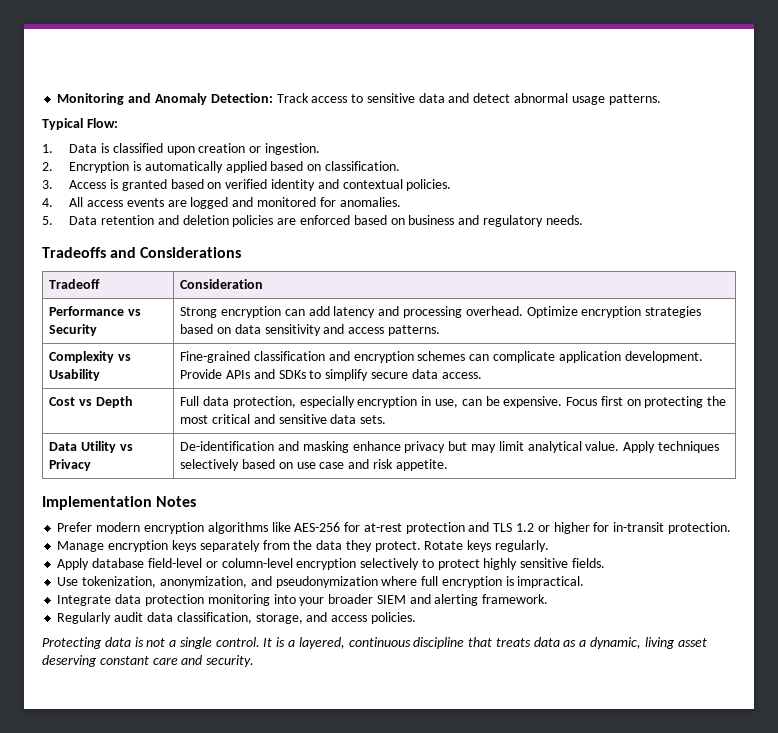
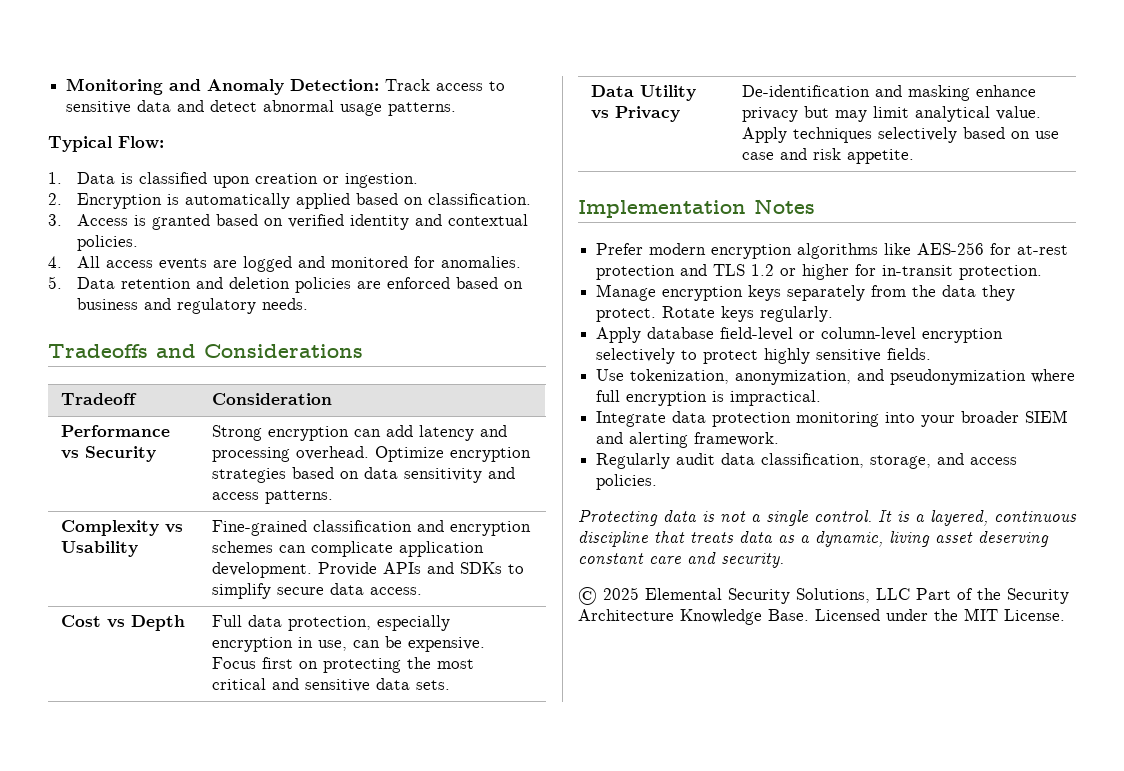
+ © 2025 Elemental Security Solutions, LLC Part of the Security Architecture Knowledge Base. Licensed under the MIT License.

